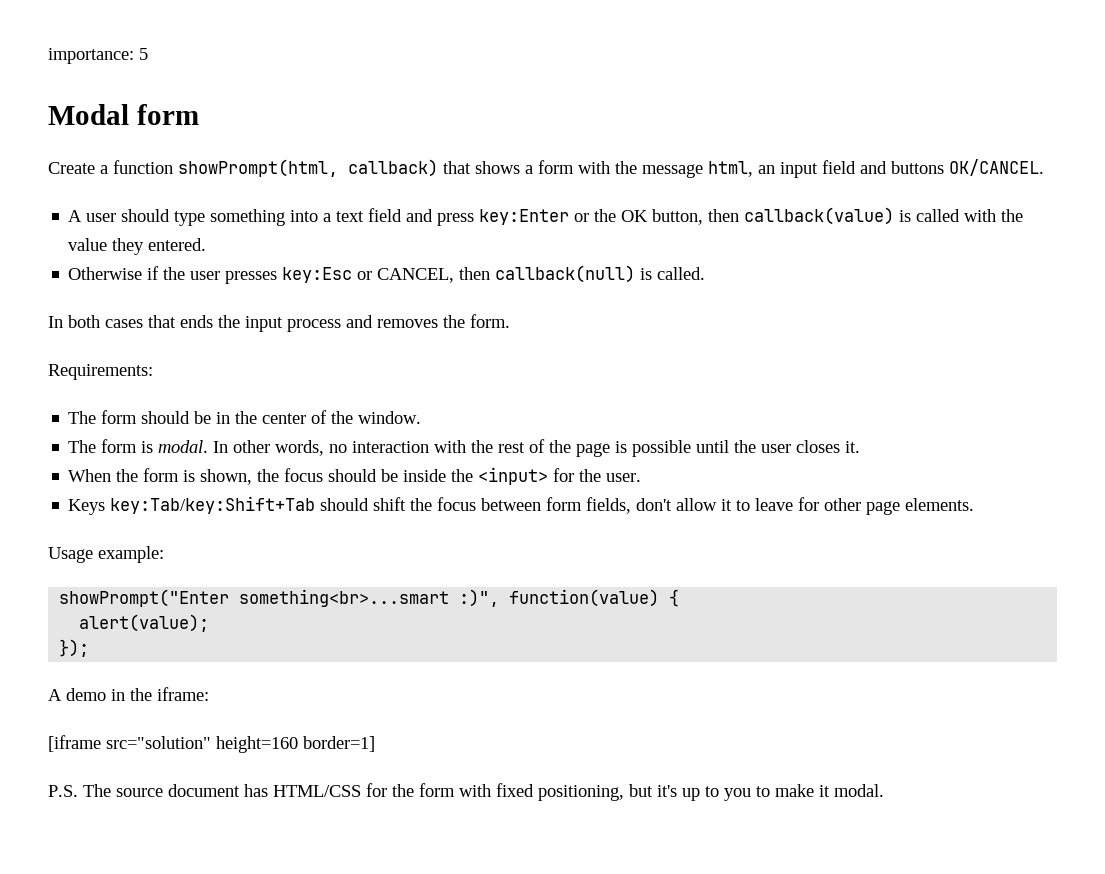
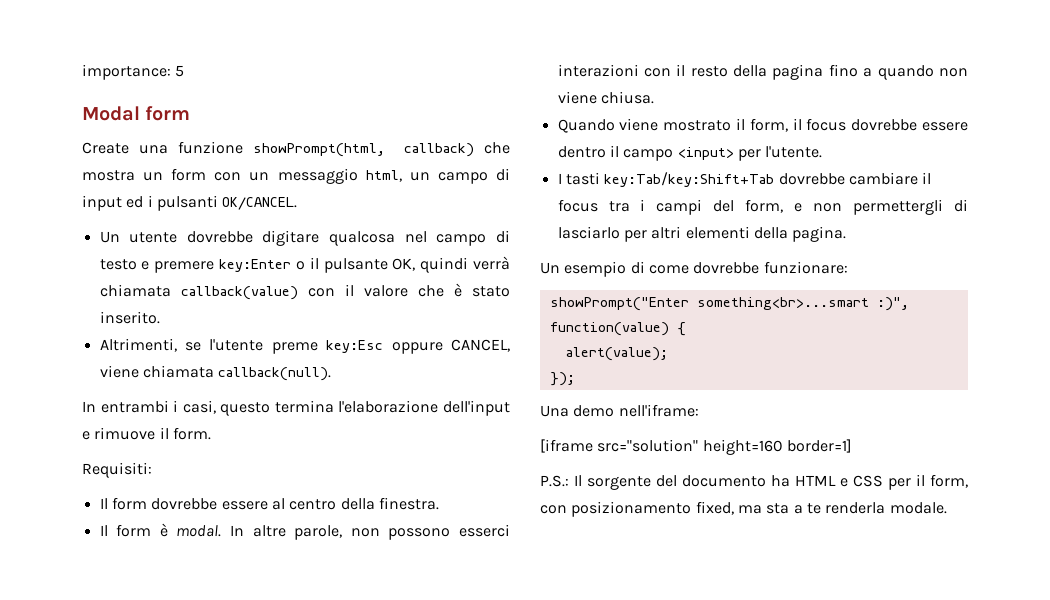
- Create a function showPrompt(html, callback) that shows a form with the message html, an input field and buttons OK/CANCEL.
- A user should type something into a text field and press key:Enter or the OK button, then callback(value) is called with the value they entered.
- Otherwise if the user presses key:Esc or CANCEL, then callback(null) is called.
- In both cases that ends the input process and removes the form.
- Requirements:
- The form should be in the center of the window.
- The form is modal. In other words, no interaction with the rest of the page is possible until the user closes it.
- When the form is shown, the focus should be inside the <input> for the user.
- Keys key:Tab/key:Shift+Tab should shift the focus between form fields, don't allow it to leave for other page elements.
- Usage example:
+ Create una funzione showPrompt(html, callback) che mostra un form con un messaggio html, un campo di input ed i pulsanti OK/CANCEL.
+ Un utente dovrebbe digitare qualcosa nel campo di testo e premere key:Enter o il pulsante OK, quindi verrà chiamata callback(value) con il valore che è stato inserito.
+ Altrimenti, se l'utente preme key:Esc oppure CANCEL, viene chiamata callback(null).
+ In entrambi i casi, questo termina l'elaborazione dell'input e rimuove il form.
+ Requisiti:
+ Il form dovrebbe essere al centro della finestra.
+ Il form è modal. In altre parole, non possono esserci interazioni con il resto della pagina fino a quando non viene chiusa.
+ Quando viene mostrato il form, il focus dovrebbe essere dentro il campo <input> per l'utente.
+ I tasti key:Tab/key:Shift+Tab dovrebbe cambiare il focus tra i campi del form, e non permettergli di lasciarlo per altri elementi della pagina.
+ Un esempio di come dovrebbe funzionare:
- A demo in the iframe:
+ Una demo nell'iframe:
- P.S. The source document has HTML/CSS for the form with fixed positioning, but it's up to you to make it modal.
+ P.S.: Il sorgente del documento ha HTML e CSS per il form, con posizionamento fixed, ma sta a te renderla modale.

